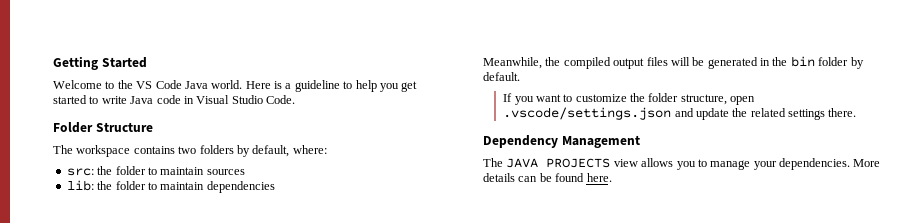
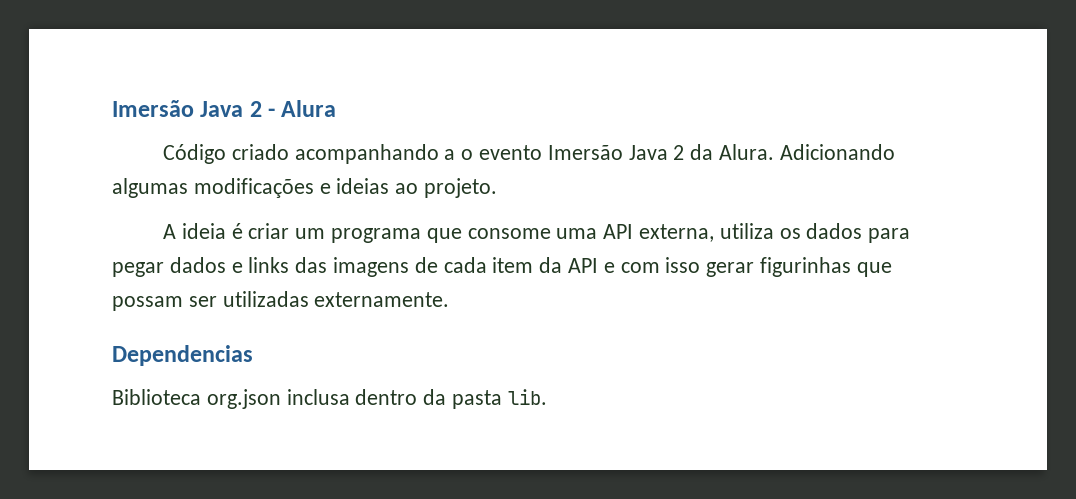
- Getting Started
- Welcome to the VS Code Java world. Here is a guideline to help you get started to write Java code in Visual Studio Code.
- Folder Structure
- The workspace contains two folders by default, where:
- src: the folder to maintain sources
- lib: the folder to maintain dependencies
- Meanwhile, the compiled output files will be generated in the bin folder by default.
- If you want to customize the folder structure, open .vscode/settings.json and update the related settings there.
- Dependency Management
- The JAVA PROJECTS view allows you to manage your dependencies. More details can be found here.
+ Imersão Java 2 - Alura
+ Código criado acompanhando a o evento Imersão Java 2 da Alura. Adicionando algumas modificações e ideias ao projeto.
+ A ideia é criar um programa que consome uma API externa, utiliza os dados para pegar dados e links das imagens de cada item da API e com isso gerar figurinhas que possam ser utilizadas externamente.
+ Dependencias
+ Biblioteca org.json inclusa dentro da pasta lib.

